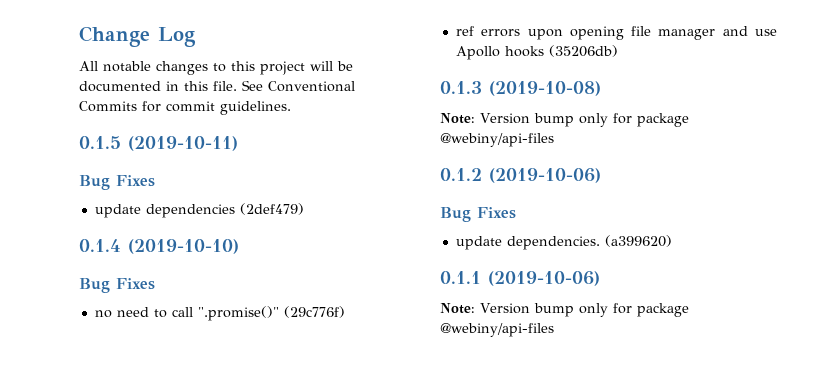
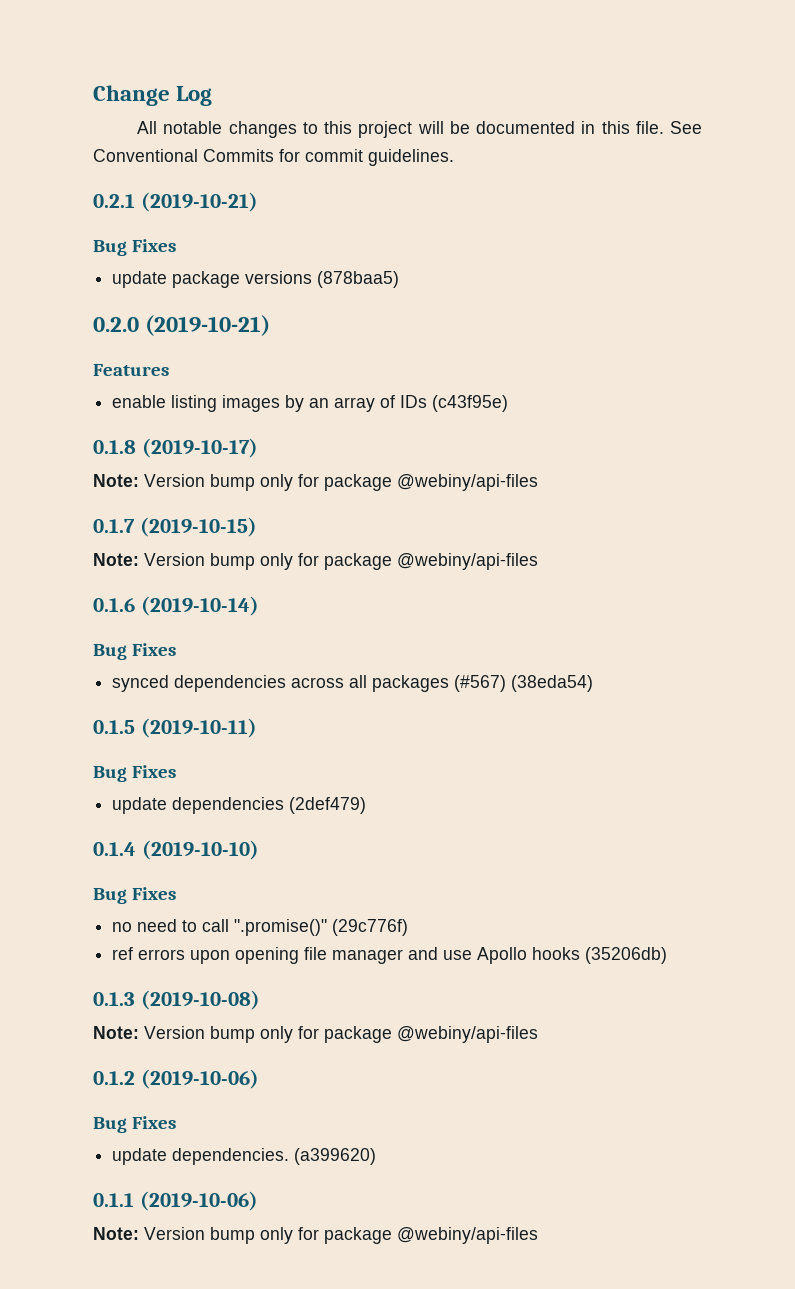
+ 0.2.1 (2019-10-21)
+ Bug Fixes
+ update package versions (878baa5)
+ 0.2.0 (2019-10-21)
+ Features
+ enable listing images by an array of IDs (c43f95e)
+ 0.1.8 (2019-10-17)
+ Note: Version bump only for package @webiny/api-files
+ 0.1.7 (2019-10-15)
+ Note: Version bump only for package @webiny/api-files
+ 0.1.6 (2019-10-14)
+ Bug Fixes
+ synced dependencies across all packages (#567) (38eda54)

